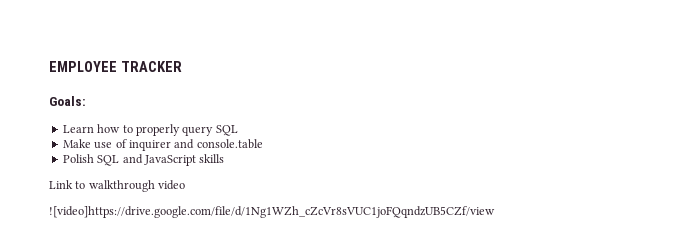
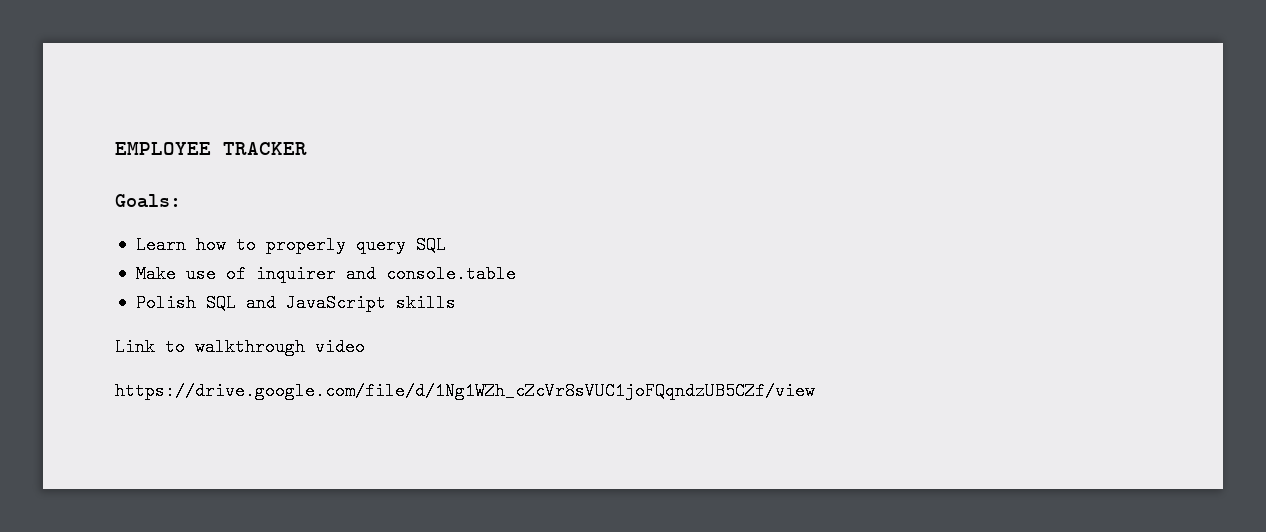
- ![video]https://drive.google.com/file/d/1Ng1WZh_cZcVr8sVUC1joFQqndzUB5CZf/view
+ https://drive.google.com/file/d/1Ng1WZh_cZcVr8sVUC1joFQqndzUB5CZf/view

